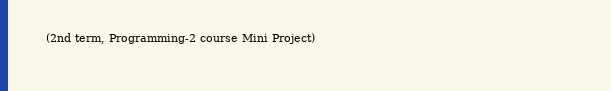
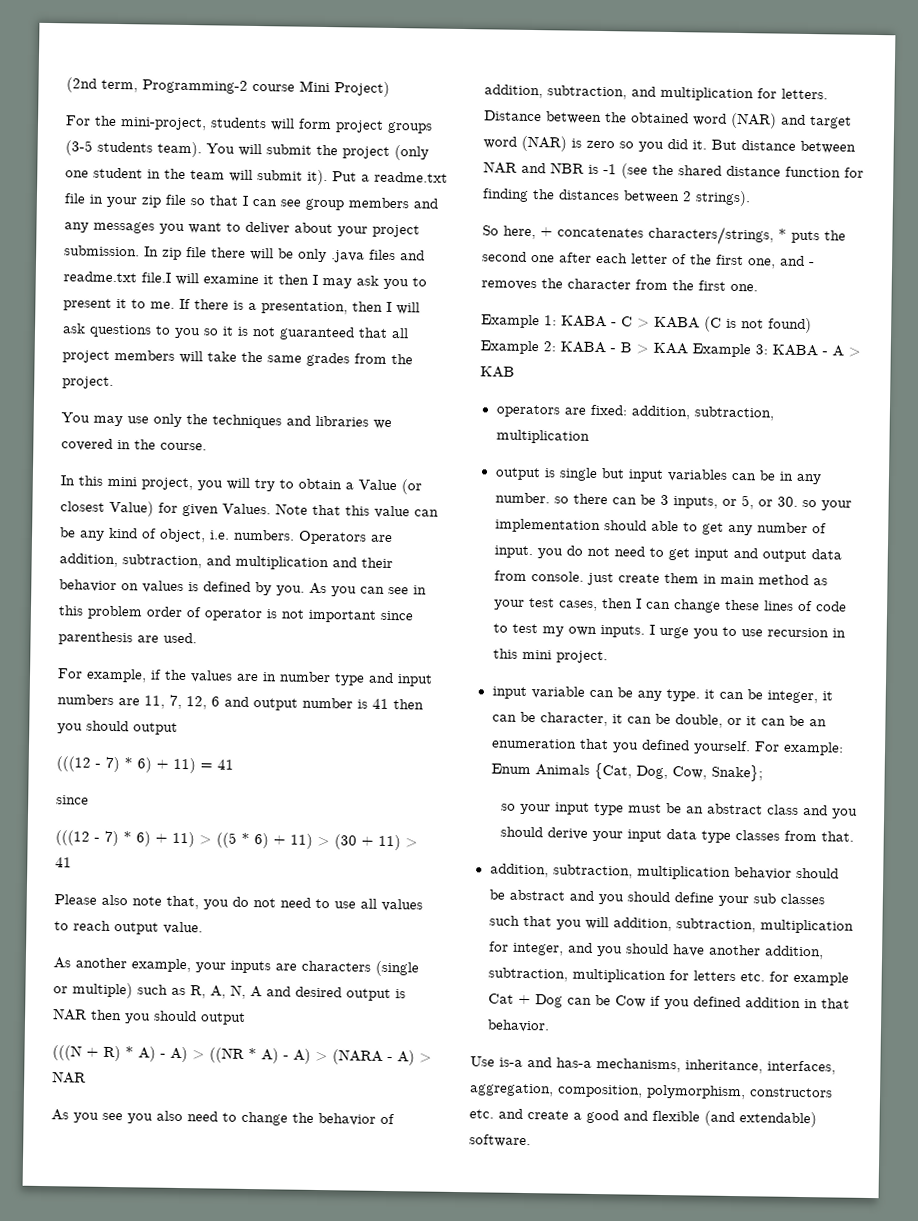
+ For the mini-project, students will form project groups (3-5 students team). You will submit the project (only one student in the team will submit it). Put a readme.txt file in your zip file so that I can see group members and any messages you want to deliver about your project submission. In zip file there will be only .java files and readme.txt file.I will examine it then I may ask you to present it to me. If there is a presentation, then I will ask questions to you so it is not guaranteed that all project members will take the same grades from the project.
+ You may use only the techniques and libraries we covered in the course.
+ In this mini project, you will try to obtain a Value (or closest Value) for given Values. Note that this value can be any kind of object, i.e. numbers. Operators are addition, subtraction, and multiplication and their behavior on values is defined by you. As you can see in this problem order of operator is not important since parenthesis are used.
+ For example, if the values are in number type and input numbers are 11, 7, 12, 6 and output number is 41 then you should output
+ (((12 - 7) * 6) + 11) = 41
+ since
+ (((12 - 7) * 6) + 11) > ((5 * 6) + 11) > (30 + 11) > 41
+ Please also note that, you do not need to use all values to reach output value.
+ As another example, your inputs are characters (single or multiple) such as R, A, N, A and desired output is NAR then you should output
+ (((N + R) * A) - A) > ((NR * A) - A) > (NARA - A) > NAR
+ As you see you also need to change the behavior of addition, subtraction, and multiplication for letters. Distance between the obtained word (NAR) and target word (NAR) is zero so you did it. But distance between NAR and NBR is -1 (see the shared distance function for finding the distances between 2 strings).
+ So here, + concatenates characters/strings, * puts the second one after each letter of the first one, and - removes the character from the first one.
+ Example 1: KABA - C > KABA (C is not found) Example 2: KABA - B > KAA Example 3: KABA - A > KAB
+ operators are fixed: addition, subtraction, multiplication
+ output is single but input variables can be in any number. so there can be 3 inputs, or 5, or 30. so your implementation should able to get any number of input. you do not need to get input and output data from console. just create them in main method as your test cases, then I can change these lines of code to test my own inputs. I urge you to use recursion in this mini project.
+ input variable can be any type. it can be integer, it can be character, it can be double, or it can be an enumeration that you defined yourself. For example: Enum Animals {Cat, Dog, Cow, Snake};
+ so your input type must be an abstract class and you should derive your input data type classes from that.
+ addition, subtraction, multiplication behavior should be abstract and you should define your sub classes such that you will addition, subtraction, multiplication for integer, and you should have another addition, subtraction, multiplication for letters etc. for example Cat + Dog can be Cow if you defined addition in that behavior.
+ Use is-a and has-a mechanisms, inheritance, interfaces, aggregation, composition, polymorphism, constructors etc. and create a good and flexible (and extendable) software.

